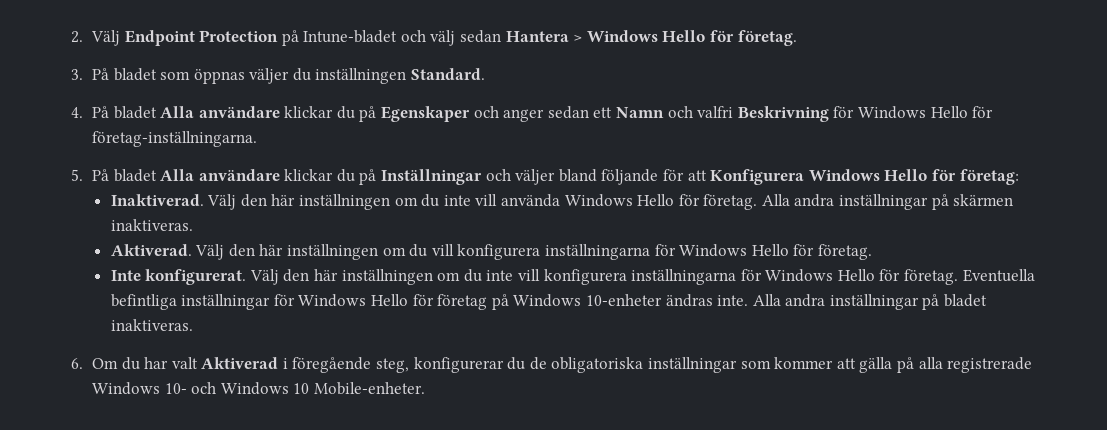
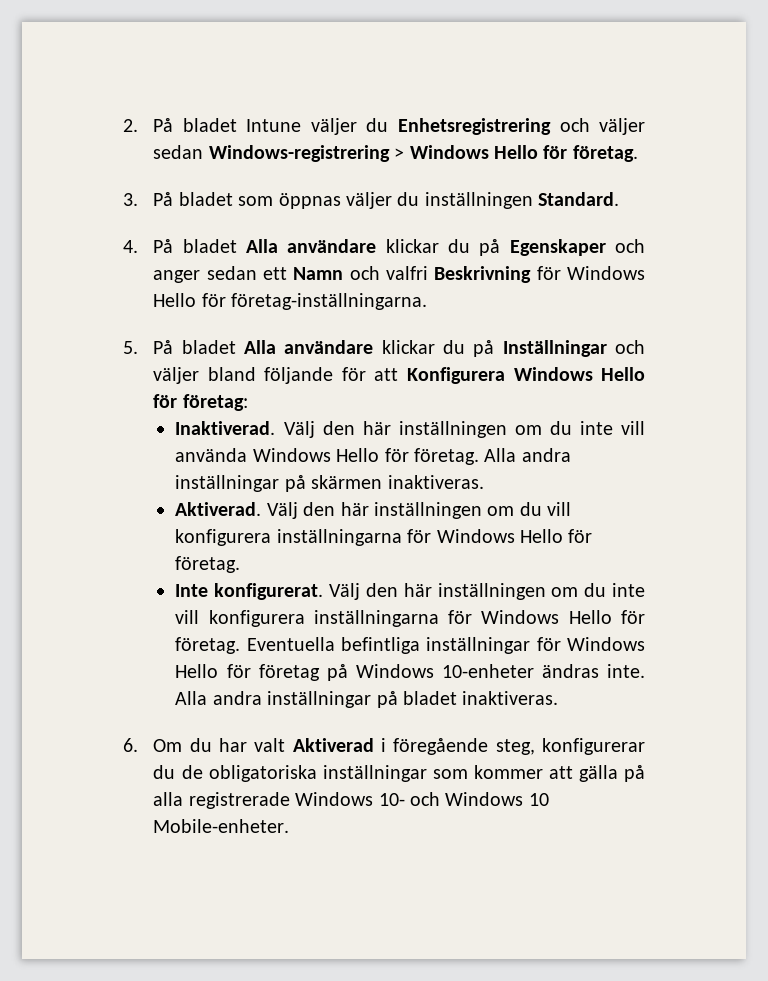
- 2. Välj Endpoint Protection på Intune-bladet och välj sedan Hantera > Windows Hello för företag.
+ 2. På bladet Intune väljer du Enhetsregistrering och väljer sedan Windows-registrering > Windows Hello för företag.

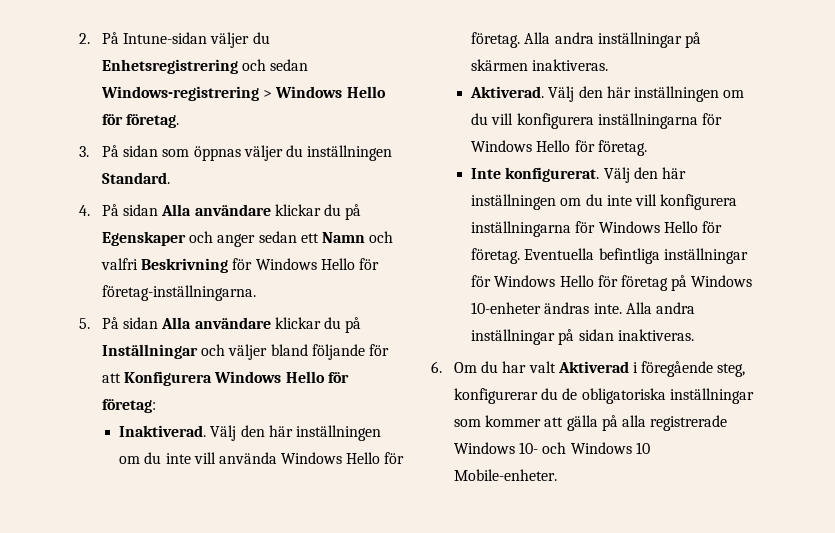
- 2. På bladet Intune väljer du Enhetsregistrering och väljer sedan Windows-registrering > Windows Hello för företag.
+ 2. På Intune-sidan väljer du Enhetsregistrering och sedan Windows-registrering > Windows Hello för företag.
- 3. På bladet som öppnas väljer du inställningen Standard.
+ 3. På sidan som öppnas väljer du inställningen Standard.
- 4. På bladet Alla användare klickar du på Egenskaper och anger sedan ett Namn och valfri Beskrivning för Windows Hello för företag-inställningarna.
+ 4. På sidan Alla användare klickar du på Egenskaper och anger sedan ett Namn och valfri Beskrivning för Windows Hello för företag-inställningarna.
- 5. På bladet Alla användare klickar du på Inställningar och väljer bland följande för att Konfigurera Windows Hello för företag:
+ 5. På sidan Alla användare klickar du på Inställningar och väljer bland följande för att Konfigurera Windows Hello för företag:
- Alla andra inställningar på bladet inaktiveras.
+ Alla andra inställningar på sidan inaktiveras.

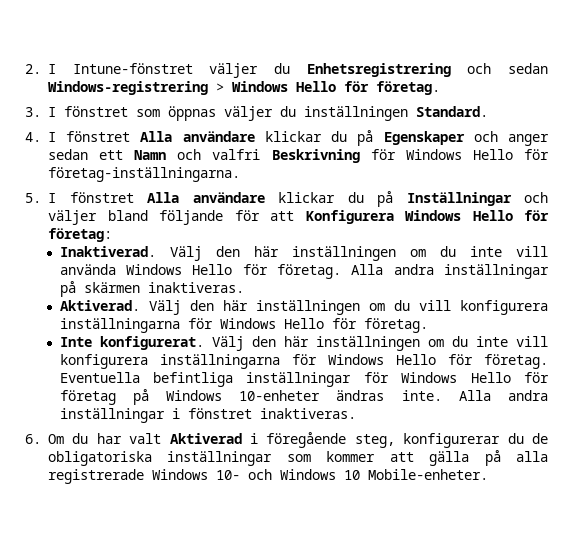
- 2. På Intune-sidan väljer du Enhetsregistrering och sedan Windows-registrering > Windows Hello för företag.
+ 2. I Intune-fönstret väljer du Enhetsregistrering och sedan Windows-registrering > Windows Hello för företag.
- 3. På sidan som öppnas väljer du inställningen Standard.
+ 3. I fönstret som öppnas väljer du inställningen Standard.
- 4. På sidan Alla användare klickar du på Egenskaper och anger sedan ett Namn och valfri Beskrivning för Windows Hello för företag-inställningarna.
+ 4. I fönstret Alla användare klickar du på Egenskaper och anger sedan ett Namn och valfri Beskrivning för Windows Hello för företag-inställningarna.
- 5. På sidan Alla användare klickar du på Inställningar och väljer bland följande för att Konfigurera Windows Hello för företag:
+ 5. I fönstret Alla användare klickar du på Inställningar och väljer bland följande för att Konfigurera Windows Hello för företag:
- Alla andra inställningar på sidan inaktiveras.
+ Alla andra inställningar i fönstret inaktiveras.

